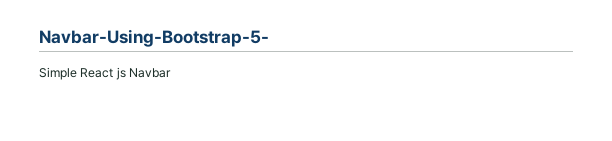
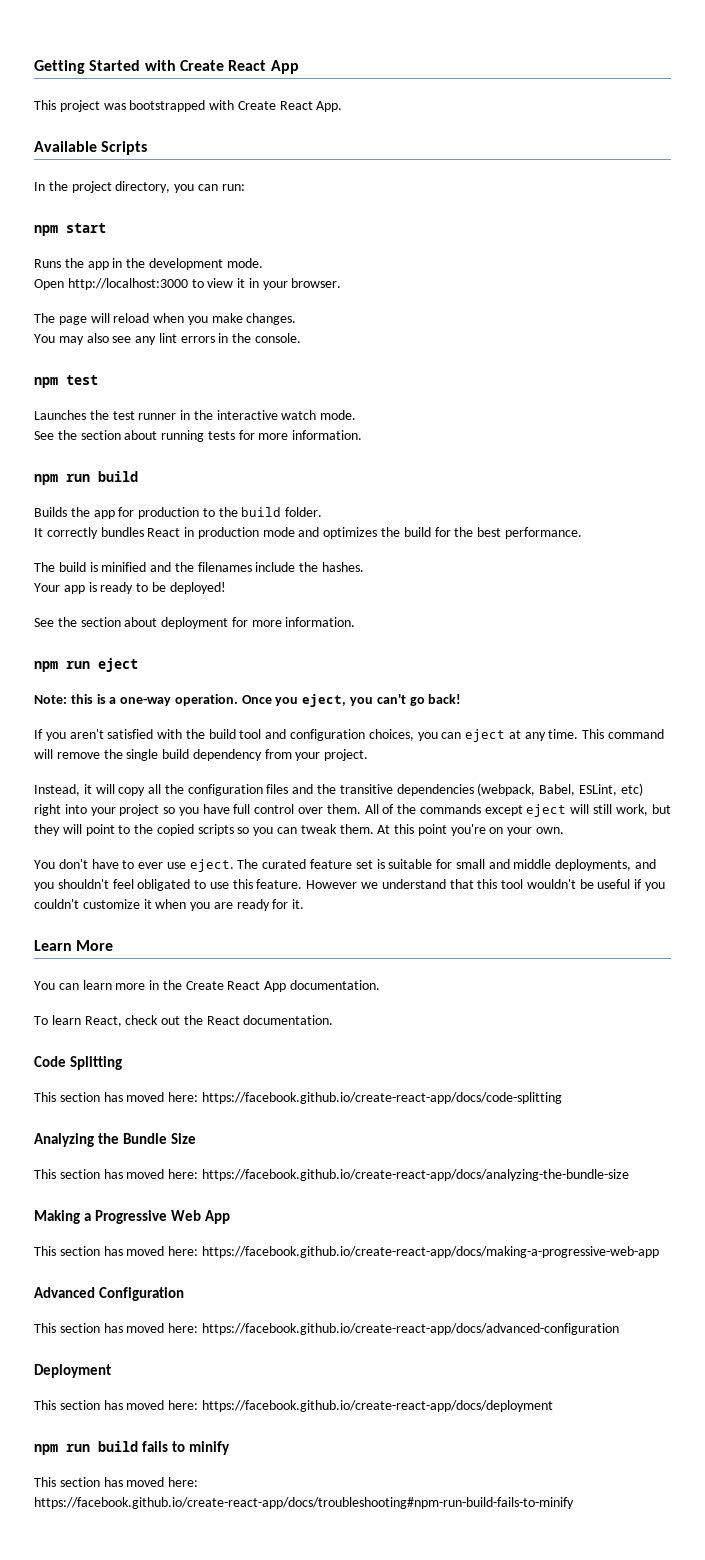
- Navbar-Using-Bootstrap-5-
- Simple React js Navbar
+ Getting Started with Create React App
+ This project was bootstrapped with Create React App.
+ Available Scripts
+ In the project directory, you can run:
+ npm start
+ Runs the app in the development mode.
+ Open http://localhost:3000 to view it in your browser.
+ The page will reload when you make changes.
+ You may also see any lint errors in the console.
+ npm test
+ Launches the test runner in the interactive watch mode.
+ See the section about running tests for more information.
+ npm run build
+ Builds the app for production to the build folder.
+ It correctly bundles React in production mode and optimizes the build for the best performance.
+ The build is minified and the filenames include the hashes.
+ Your app is ready to be deployed!
+ See the section about deployment for more information.
+ npm run eject
+ Note: this is a one-way operation. Once you eject, you can't go back!
+ If you aren't satisfied with the build tool and configuration choices, you can eject at any time. This command will remove the single build dependency from your project.
+ Instead, it will copy all the configuration files and the transitive dependencies (webpack, Babel, ESLint, etc) right into your project so you have full control over them. All of the commands except eject will still work, but they will point to the copied scripts so you can tweak them. At this point you're on your own.
+ You don't have to ever use eject. The curated feature set is suitable for small and middle deployments, and you shouldn't feel obligated to use this feature. However we understand that this tool wouldn't be useful if you couldn't customize it when you are ready for it.
+ Learn More
+ You can learn more in the Create React App documentation.
+ To learn React, check out the React documentation.
+ Code Splitting
+ This section has moved here: https://facebook.github.io/create-react-app/docs/code-splitting
+ Analyzing the Bundle Size
+ This section has moved here: https://facebook.github.io/create-react-app/docs/analyzing-the-bundle-size
+ Making a Progressive Web App
+ This section has moved here: https://facebook.github.io/create-react-app/docs/making-a-progressive-web-app
+ Advanced Configuration
+ This section has moved here: https://facebook.github.io/create-react-app/docs/advanced-configuration
+ Deployment
+ This section has moved here: https://facebook.github.io/create-react-app/docs/deployment
+ npm run build fails to minify
+ This section has moved here: https://facebook.github.io/create-react-app/docs/troubleshooting#npm-run-build-fails-to-minify

